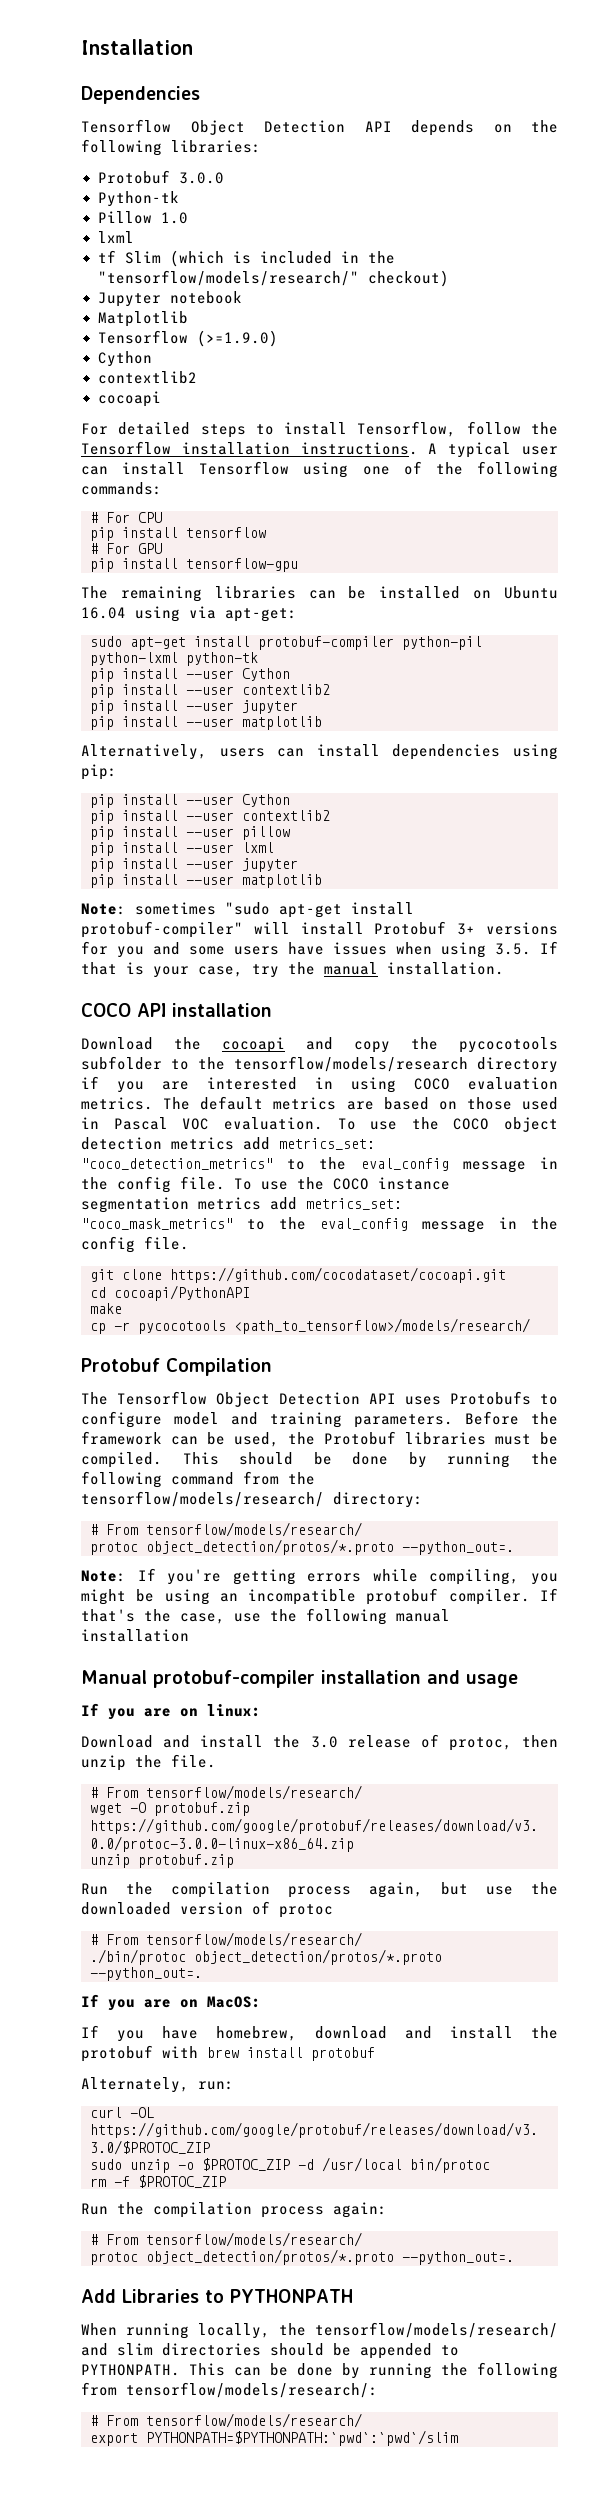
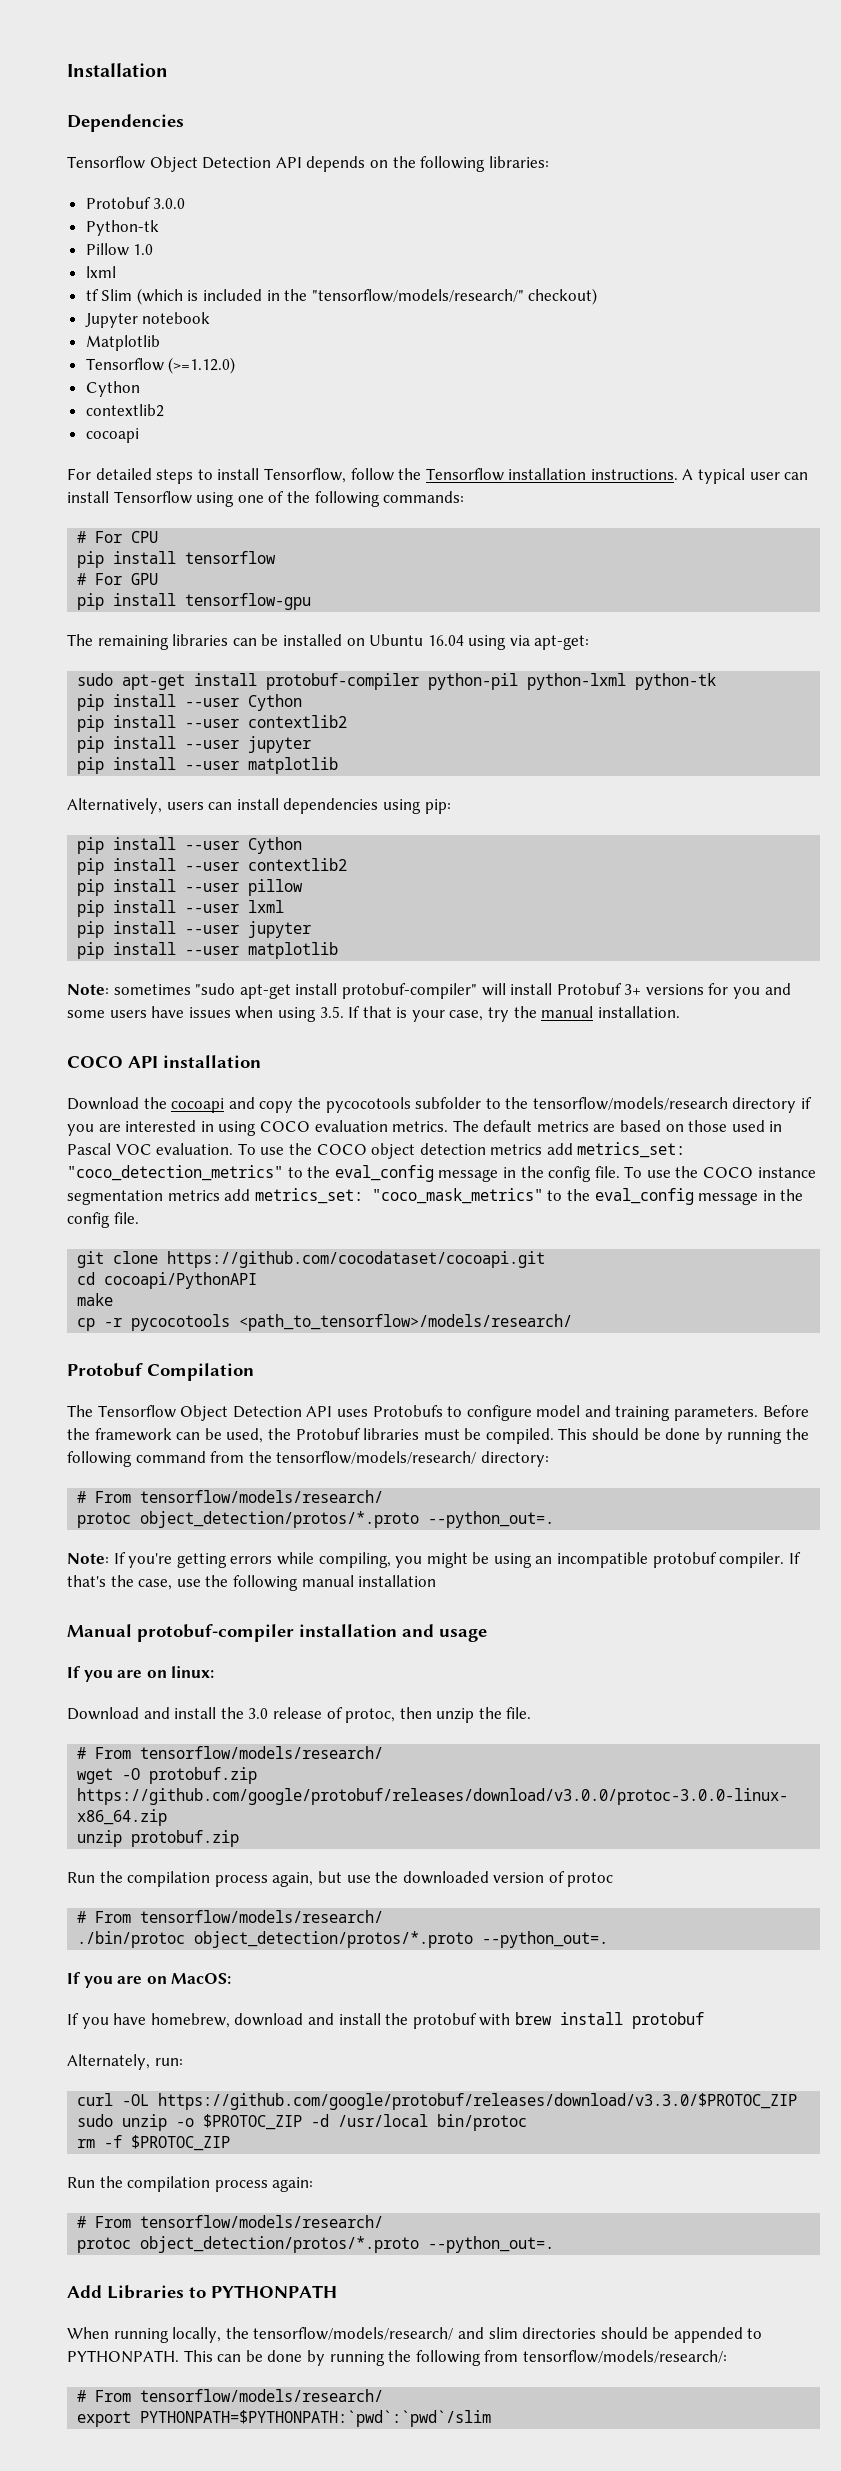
- Tensorflow (>=1.9.0)
+ Tensorflow (>=1.12.0)

